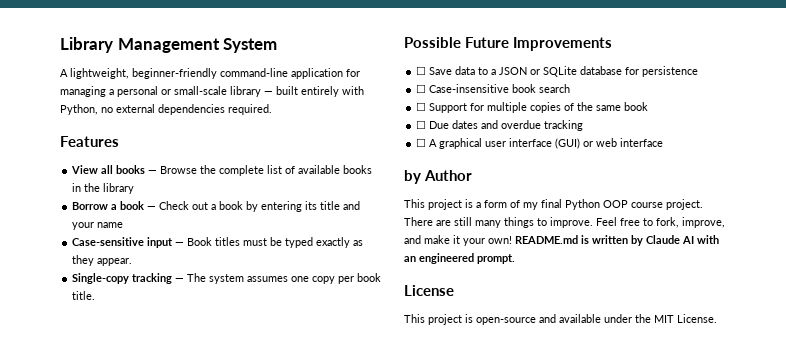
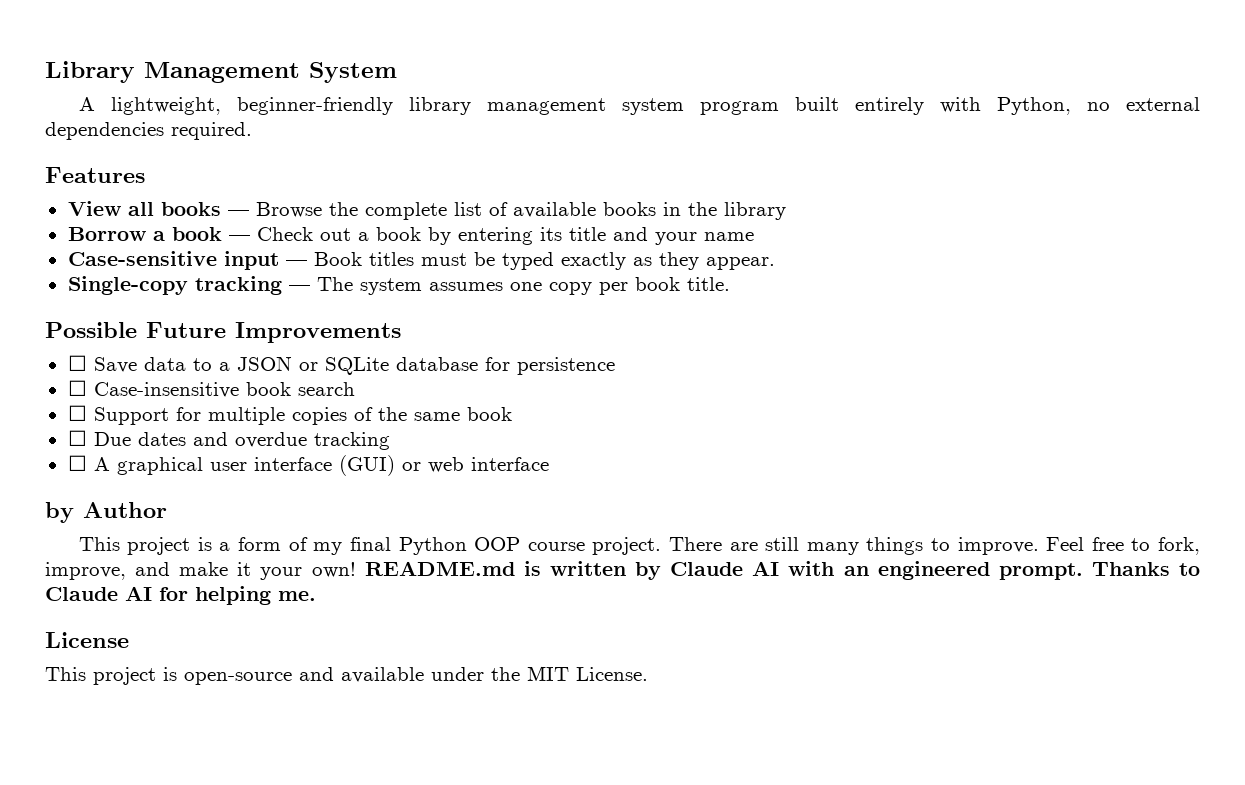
- A lightweight, beginner-friendly command-line application for managing a personal or small-scale library — built entirely with Python, no external dependencies required.
+ A lightweight, beginner-friendly library management system program built entirely with Python, no external dependencies required.
+ Thanks to Claude AI for helping me.

